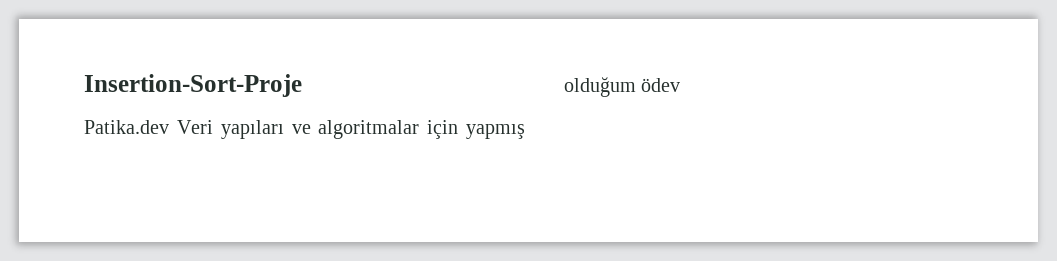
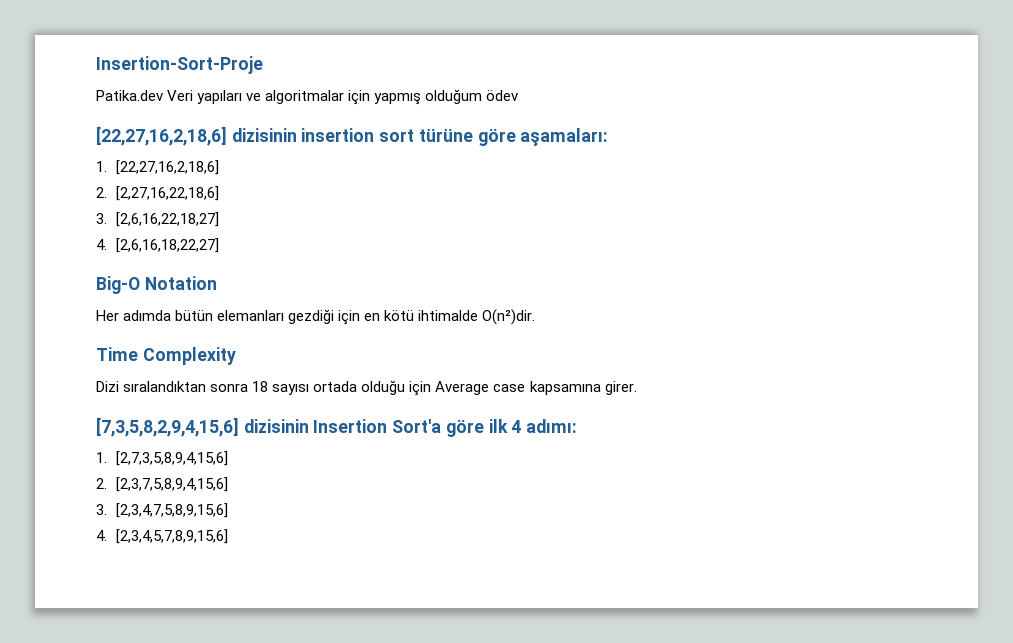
+ [22,27,16,2,18,6] dizisinin insertion sort türüne göre aşamaları:
+ 1. [22,27,16,2,18,6]
+ 2. [2,27,16,22,18,6]
+ 3. [2,6,16,22,18,27]
+ 4. [2,6,16,18,22,27]
+ Big-O Notation
+ Her adımda bütün elemanları gezdiği için en kötü ihtimalde O(n²)dir.
+ Time Complexity
+ Dizi sıralandıktan sonra 18 sayısı ortada olduğu için Average case kapsamına girer.
+ [7,3,5,8,2,9,4,15,6] dizisinin Insertion Sort'a göre ilk 4 adımı:
+ 1. [2,7,3,5,8,9,4,15,6]
+ 2. [2,3,7,5,8,9,4,15,6]
+ 3. [2,3,4,7,5,8,9,15,6]
+ 4. [2,3,4,5,7,8,9,15,6]

